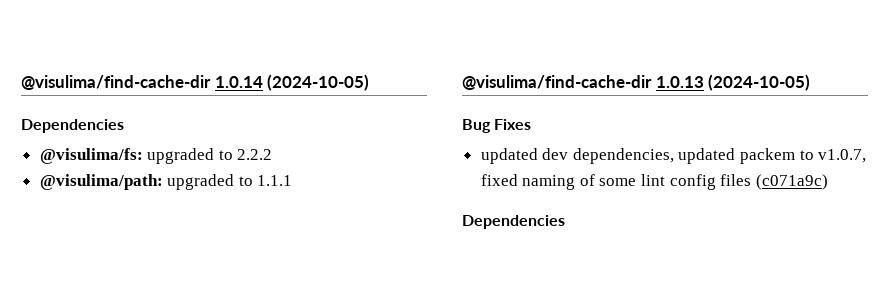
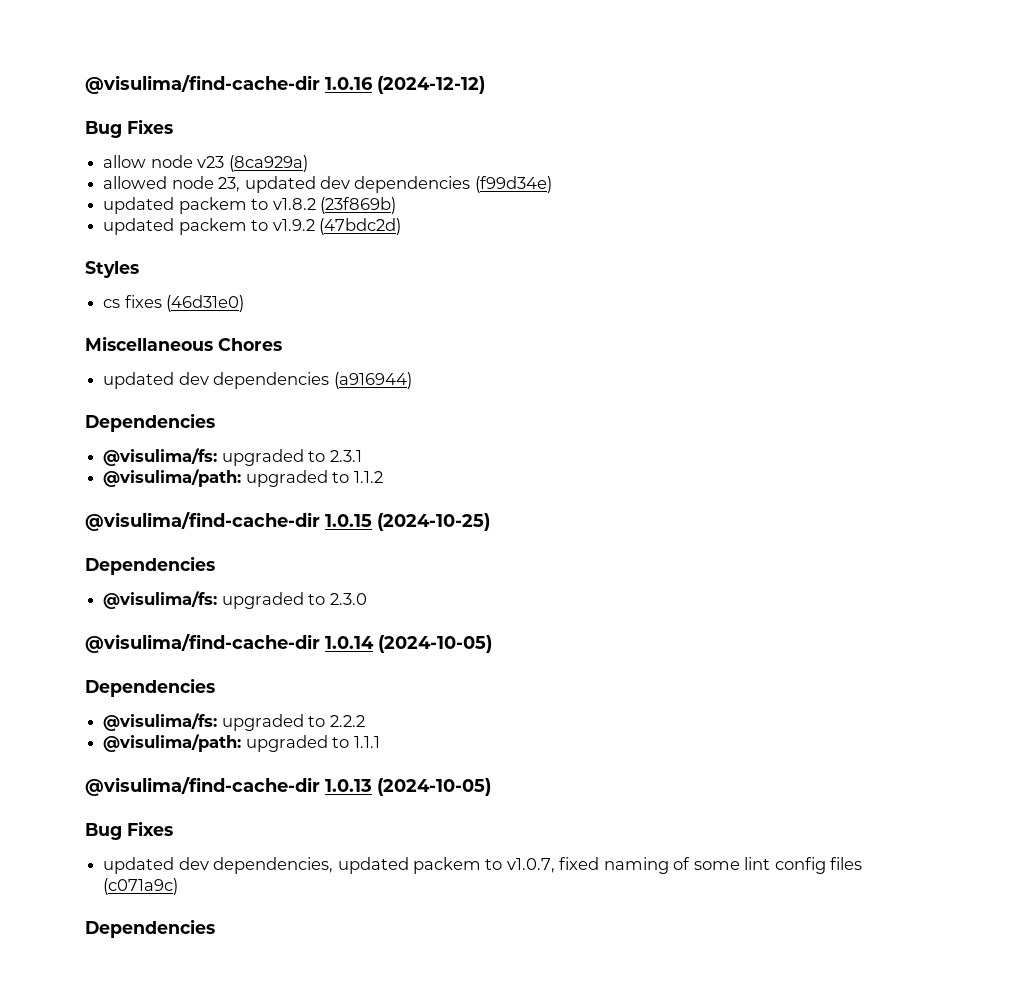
+ @visulima/find-cache-dir 1.0.16 (2024-12-12)
+ Bug Fixes
+ allow node v23 (8ca929a)
+ allowed node 23, updated dev dependencies (f99d34e)
+ updated packem to v1.8.2 (23f869b)
+ updated packem to v1.9.2 (47bdc2d)
+ Styles
+ cs fixes (46d31e0)
+ Miscellaneous Chores
+ updated dev dependencies (a916944)
+ Dependencies
+ @visulima/fs: upgraded to 2.3.1
+ @visulima/path: upgraded to 1.1.2
+ @visulima/find-cache-dir 1.0.15 (2024-10-25)
+ Dependencies
+ @visulima/fs: upgraded to 2.3.0

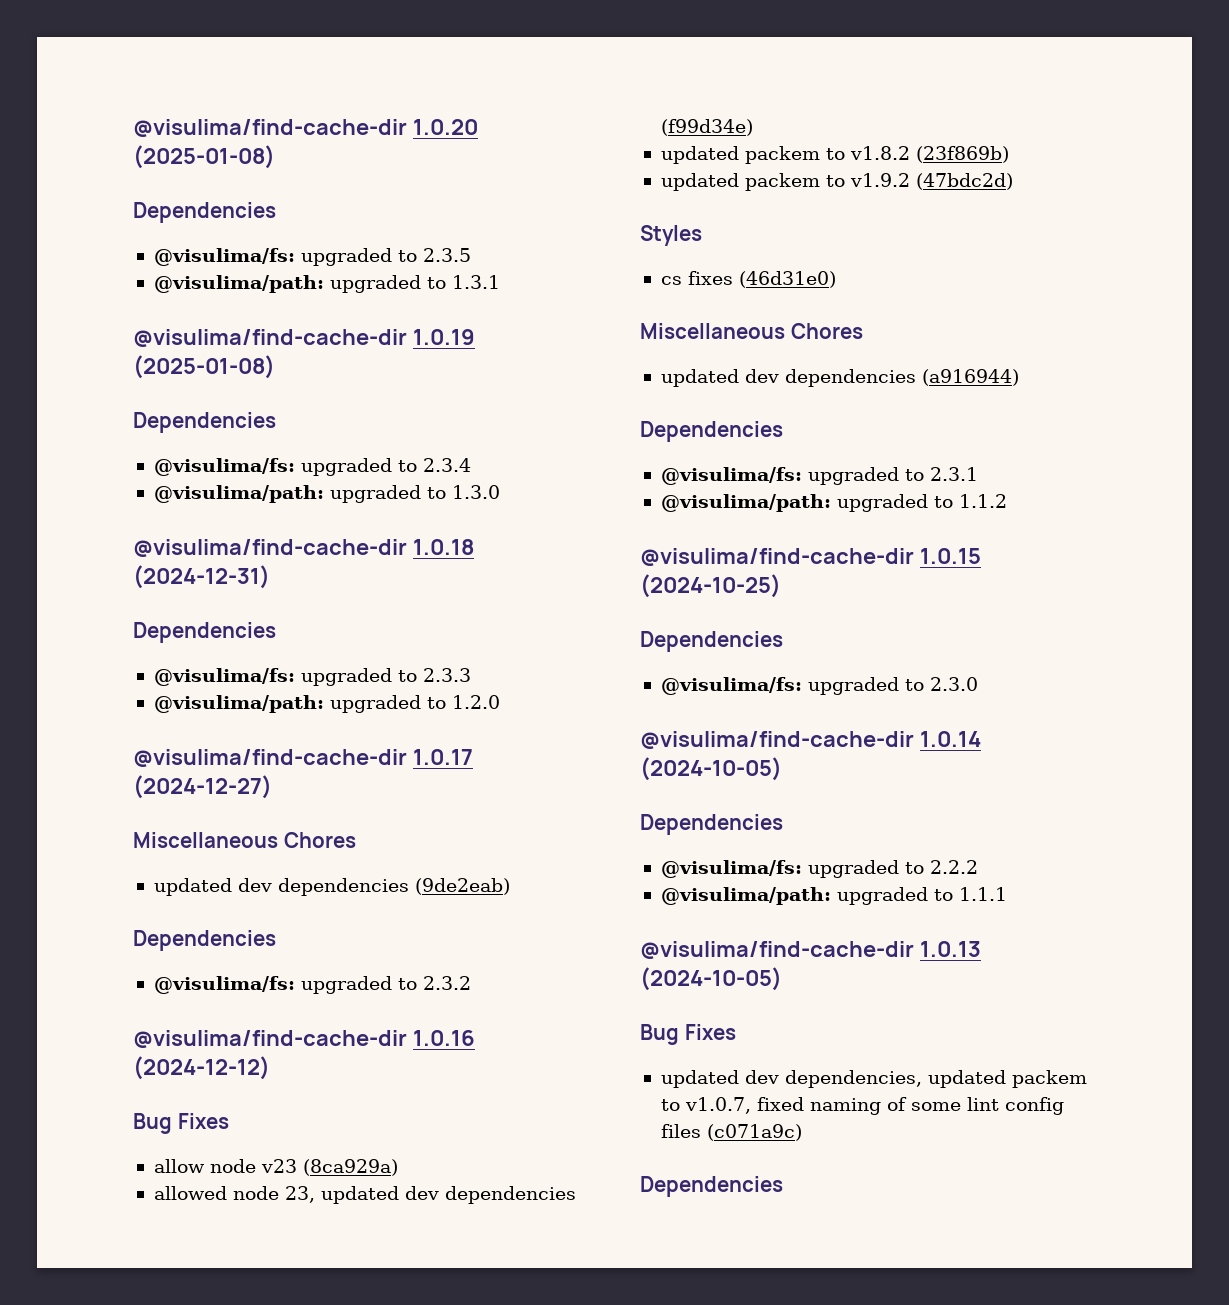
+ @visulima/find-cache-dir 1.0.20 (2025-01-08)
+ Dependencies
+ @visulima/fs: upgraded to 2.3.5
+ @visulima/path: upgraded to 1.3.1
+ @visulima/find-cache-dir 1.0.19 (2025-01-08)
+ Dependencies
+ @visulima/fs: upgraded to 2.3.4
+ @visulima/path: upgraded to 1.3.0
+ @visulima/find-cache-dir 1.0.18 (2024-12-31)
+ Dependencies
+ @visulima/fs: upgraded to 2.3.3
+ @visulima/path: upgraded to 1.2.0
+ @visulima/find-cache-dir 1.0.17 (2024-12-27)
+ Miscellaneous Chores
+ updated dev dependencies (9de2eab)
+ Dependencies
+ @visulima/fs: upgraded to 2.3.2

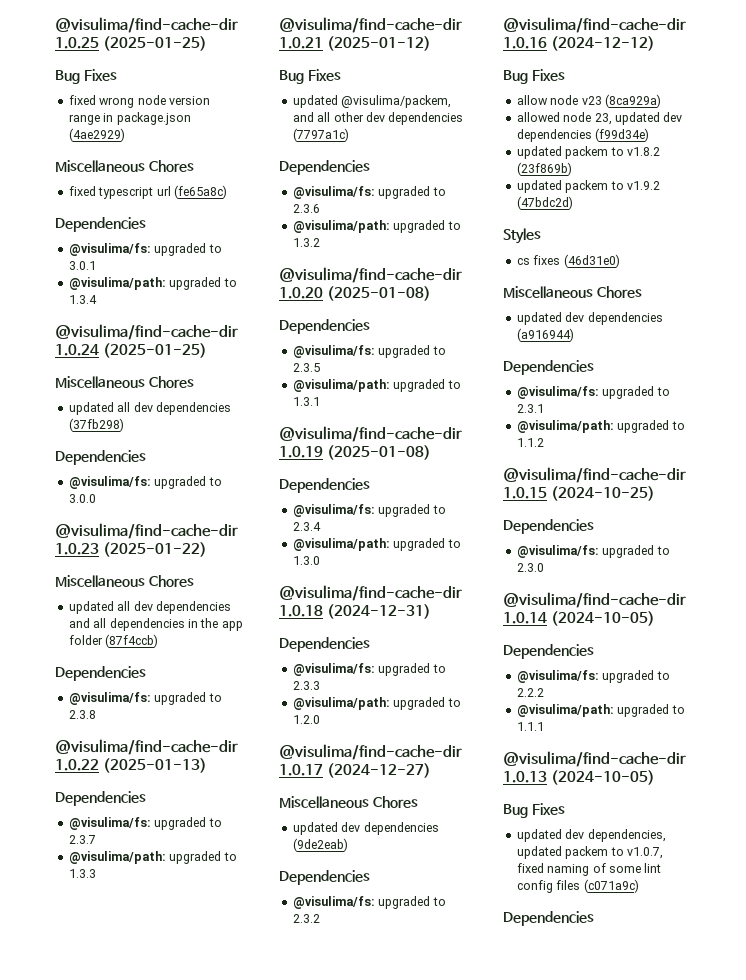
+ @visulima/find-cache-dir 1.0.25 (2025-01-25)
+ Bug Fixes
+ fixed wrong node version range in package.json (4ae2929)
+ Miscellaneous Chores
+ fixed typescript url (fe65a8c)
+ Dependencies
+ @visulima/fs: upgraded to 3.0.1
+ @visulima/path: upgraded to 1.3.4
+ @visulima/find-cache-dir 1.0.24 (2025-01-25)
+ Miscellaneous Chores
+ updated all dev dependencies (37fb298)
+ Dependencies
+ @visulima/fs: upgraded to 3.0.0
+ @visulima/find-cache-dir 1.0.23 (2025-01-22)
+ Miscellaneous Chores
+ updated all dev dependencies and all dependencies in the app folder (87f4ccb)
+ Dependencies
+ @visulima/fs: upgraded to 2.3.8
+ @visulima/find-cache-dir 1.0.22 (2025-01-13)
+ Dependencies
+ @visulima/fs: upgraded to 2.3.7
+ @visulima/path: upgraded to 1.3.3
+ @visulima/find-cache-dir 1.0.21 (2025-01-12)
+ Bug Fixes
+ updated @visulima/packem, and all other dev dependencies (7797a1c)
+ Dependencies
+ @visulima/fs: upgraded to 2.3.6
+ @visulima/path: upgraded to 1.3.2

